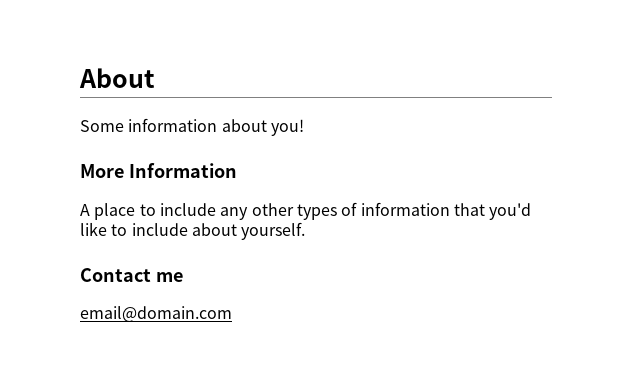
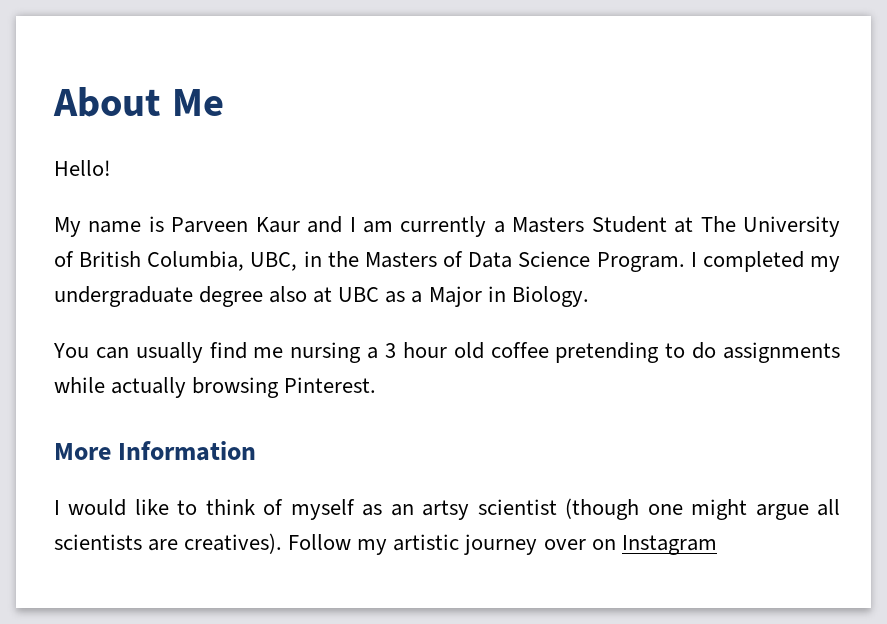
- About
- Some information about you!
+ About Me
+ Hello!
+ My name is Parveen Kaur and I am currently a Masters Student at The University of British Columbia, UBC, in the Masters of Data Science Program. I completed my undergraduate degree also at UBC as a Major in Biology.
+ You can usually find me nursing a 3 hour old coffee pretending to do assignments while actually browsing Pinterest.
  More Information
- A place to include any other types of information that you'd like to include about yourself.
- Contact me
- email@domain.com
+ I would like to think of myself as an artsy scientist (though one might argue all scientists are creatives). Follow my artistic journey over on Instagram

